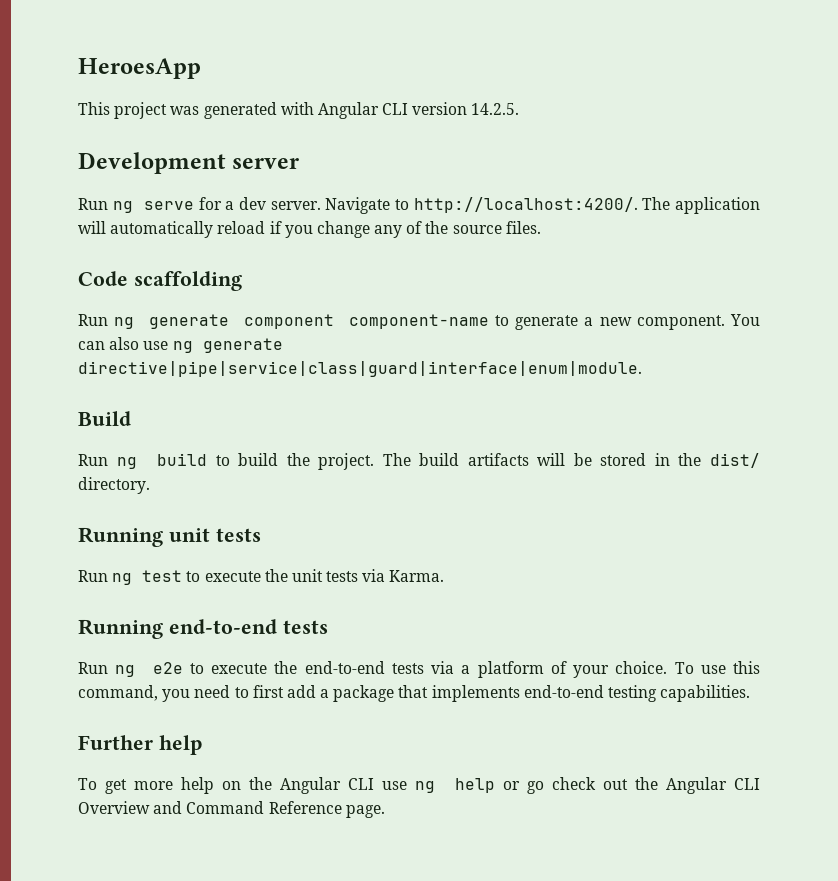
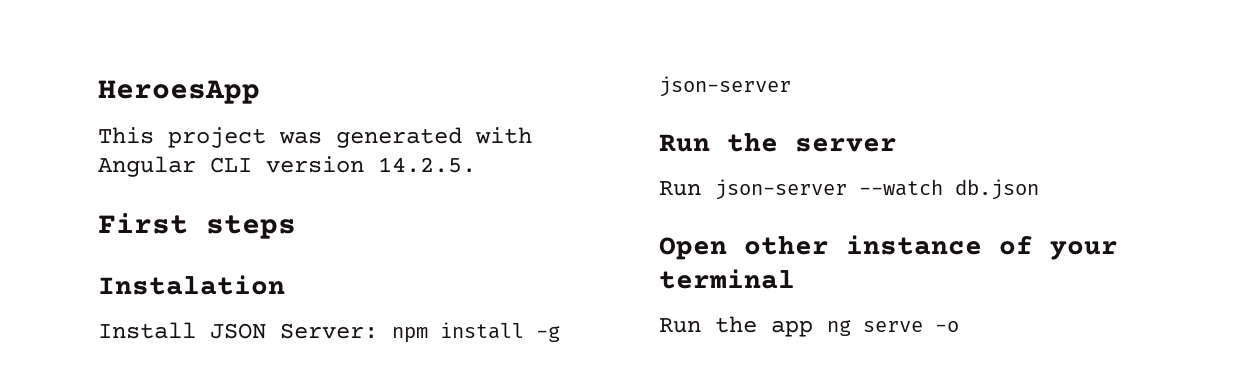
- Development server
- Run ng serve for a dev server. Navigate to http://localhost:4200/. The application will automatically reload if you change any of the source files.
- Code scaffolding
- Run ng generate component component-name to generate a new component. You can also use ng generate directive|pipe|service|class|guard|interface|enum|module.
- Build
- Run ng build to build the project. The build artifacts will be stored in the dist/ directory.
- Running unit tests
- Run ng test to execute the unit tests via Karma.
- Running end-to-end tests
- Run ng e2e to execute the end-to-end tests via a platform of your choice. To use this command, you need to first add a package that implements end-to-end testing capabilities.
- Further help
- To get more help on the Angular CLI use ng help or go check out the Angular CLI Overview and Command Reference page.
+ First steps
+ Instalation
+ Install JSON Server: npm install -g json-server
+ Run the server
+ Run json-server --watch db.json
+ Open other instance of your terminal
+ Run the app ng serve -o

